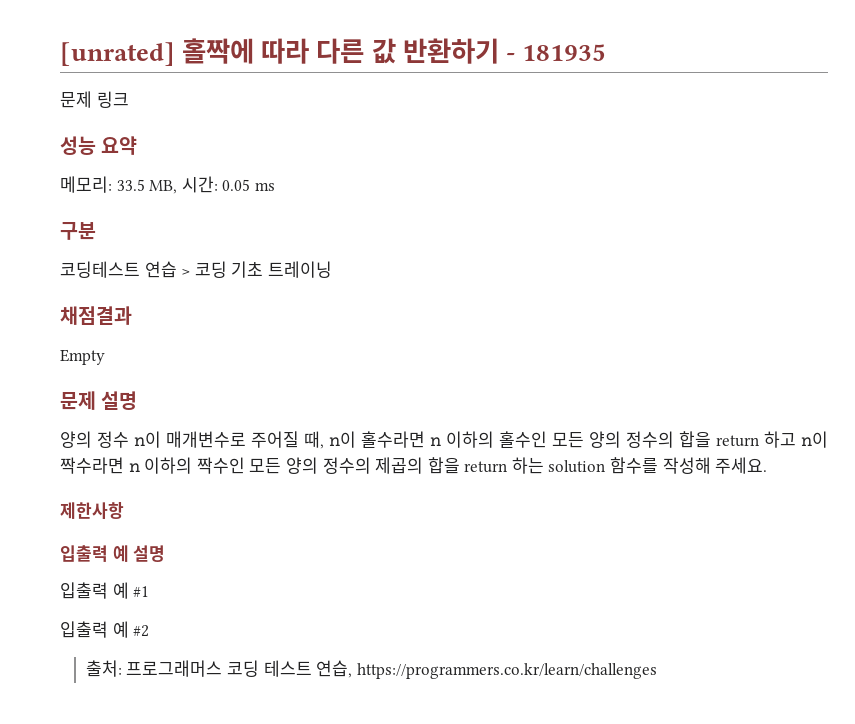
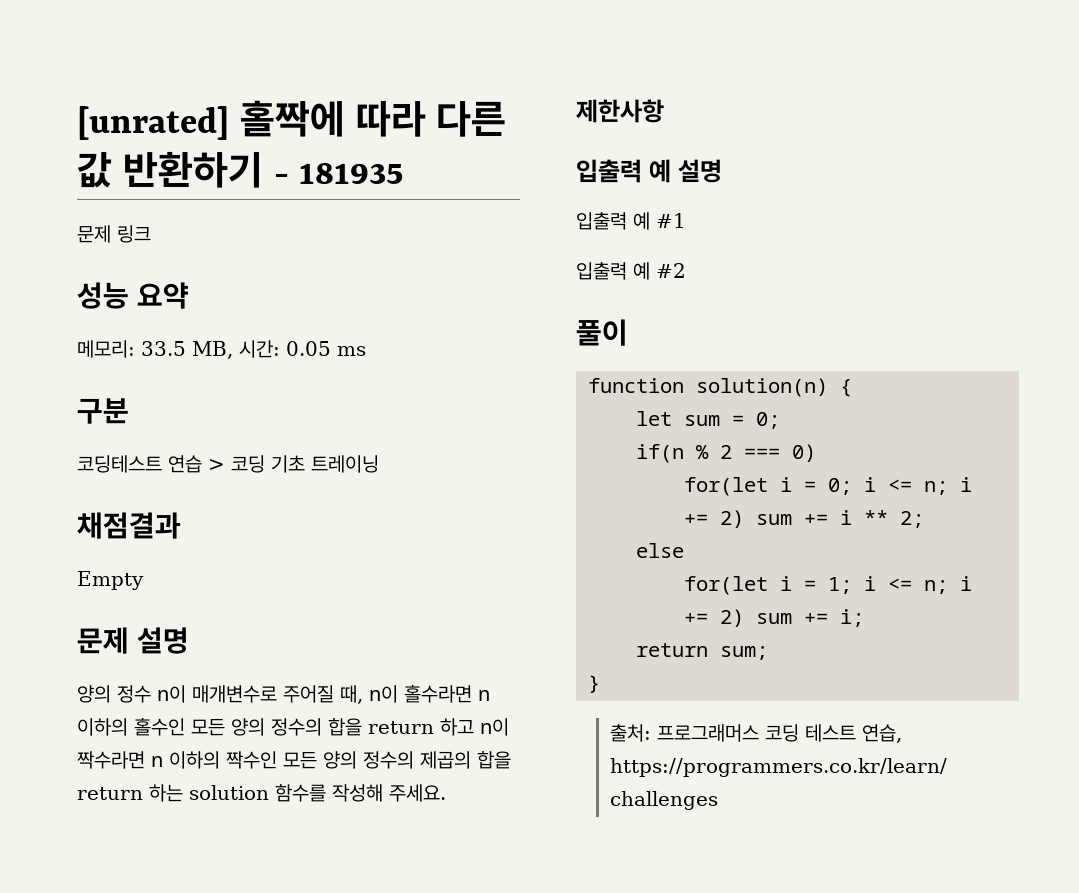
+ 풀이
+ function solution(n) {
+ let sum = 0;
+ if(n % 2 === 0)
+ for(let i = 0; i <= n; i += 2) sum += i ** 2;
+ else
+ for(let i = 1; i <= n; i += 2) sum += i;
+ return sum;
+ }

